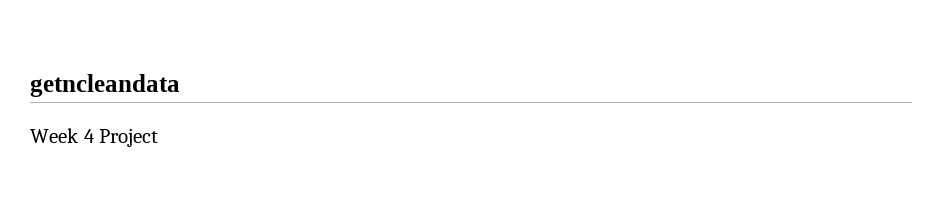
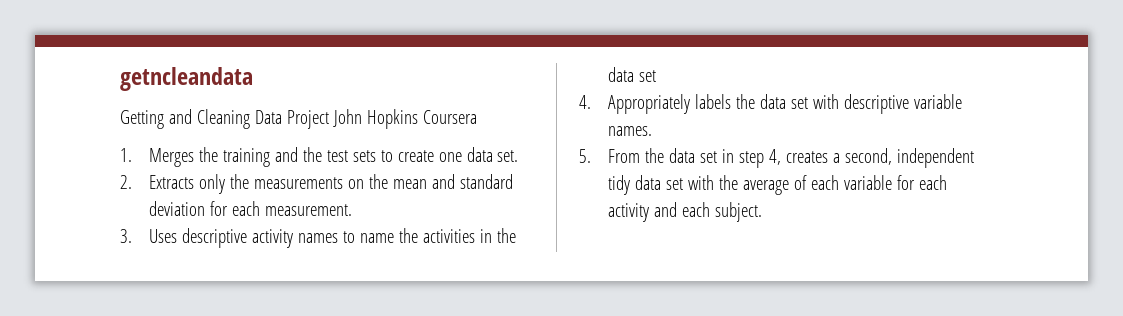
- Week 4 Project
+ Getting and Cleaning Data Project John Hopkins Coursera
+ 1. Merges the training and the test sets to create one data set.
+ 2. Extracts only the measurements on the mean and standard deviation for each measurement.
+ 3. Uses descriptive activity names to name the activities in the data set
+ 4. Appropriately labels the data set with descriptive variable names.
+ 5. From the data set in step 4, creates a second, independent tidy data set with the average of each variable for each activity and each subject.

